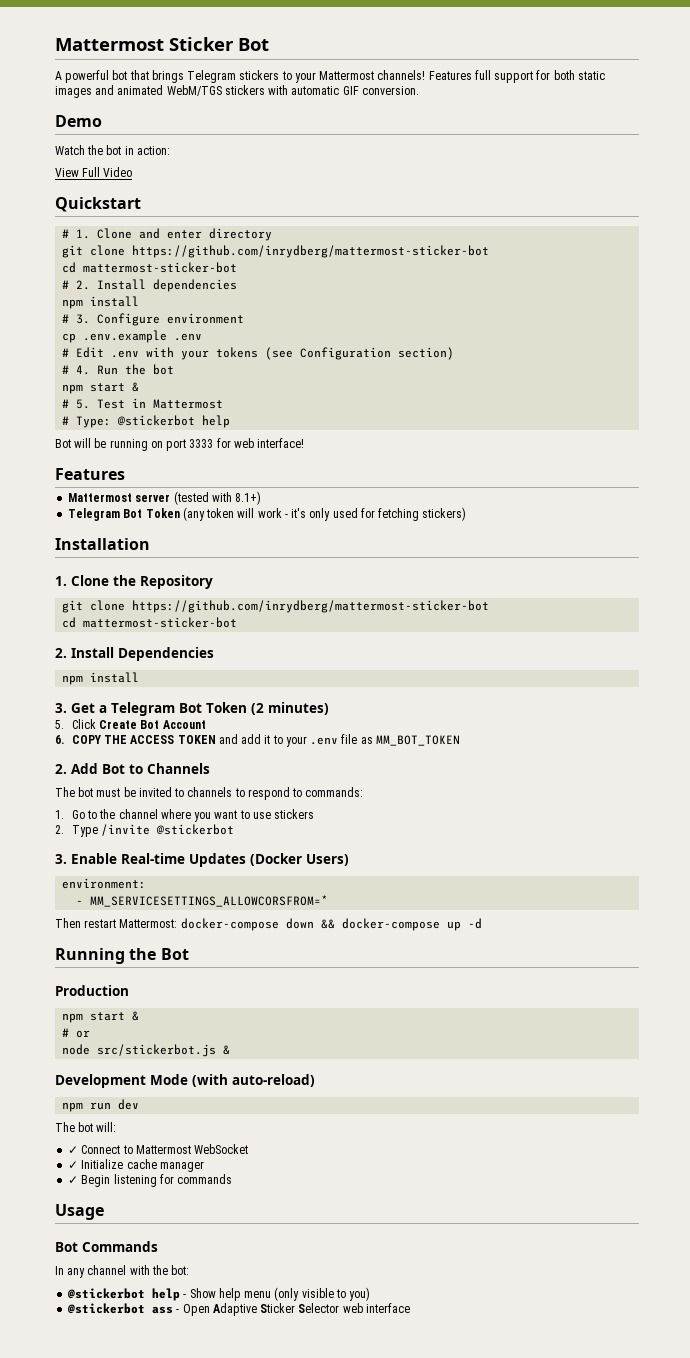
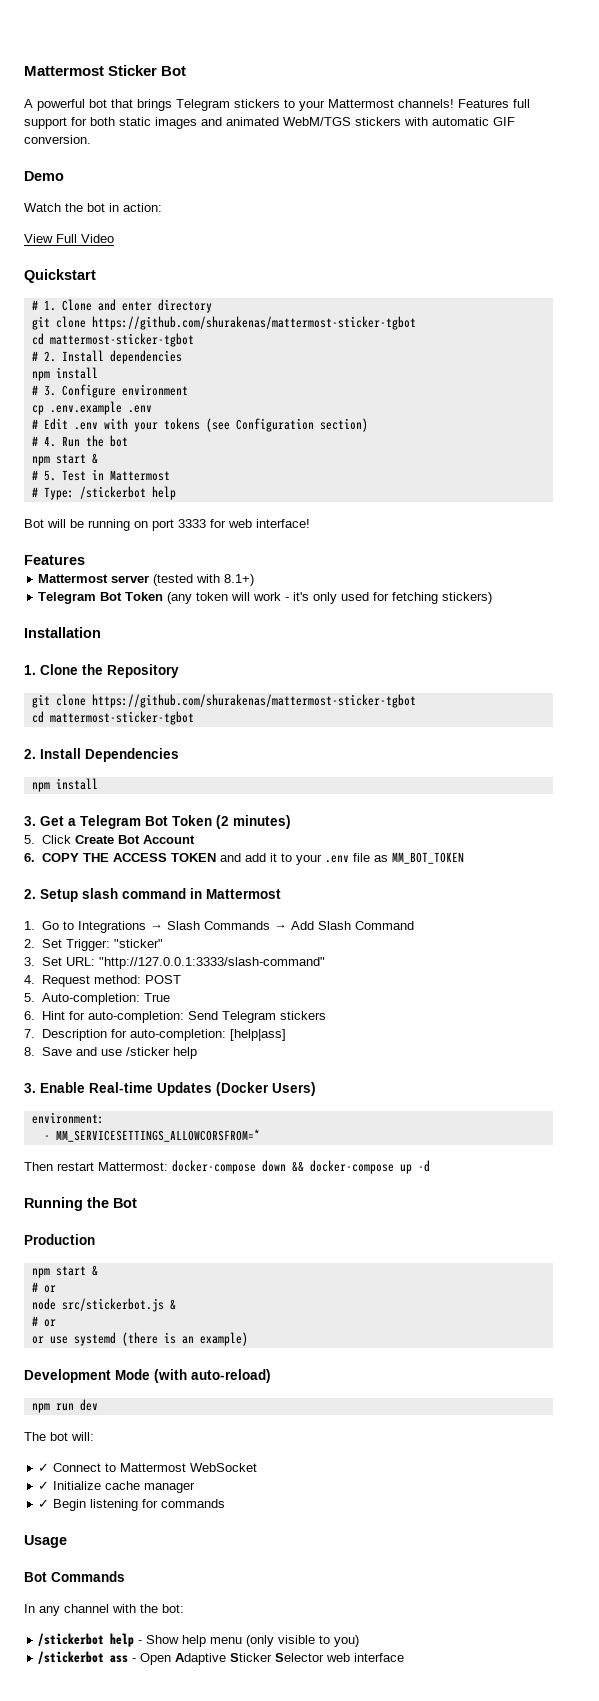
  # 1. Clone and enter directory
- git clone https://github.com/inrydberg/mattermost-sticker-bot
- cd mattermost-sticker-bot
+ git clone https://github.com/shurakenas/mattermost-sticker-tgbot
+ cd mattermost-sticker-tgbot
- # Type: @stickerbot help
+ # Type: /stickerbot help
  1. Clone the Repository
- git clone https://github.com/inrydberg/mattermost-sticker-bot
- cd mattermost-sticker-bot
+ git clone https://github.com/shurakenas/mattermost-sticker-tgbot
+ cd mattermost-sticker-tgbot
- 2. Add Bot to Channels
- The bot must be invited to channels to respond to commands:
- 1. Go to the channel where you want to use stickers
- 2. Type /invite @stickerbot
+ 2. Setup slash command in Mattermost
+ 1. Go to Integrations → Slash Commands → Add Slash Command
+ 2. Set Trigger: "sticker"
+ 3. Set URL: "http://127.0.0.1:3333/slash-command"
+ 4. Request method: POST
+ 5. Auto-completion: True
+ 6. Hint for auto-completion: Send Telegram stickers
+ 7. Description for auto-completion: [help|ass]
+ 8. Save and use /sticker help
  node src/stickerbot.js &
+ # or
+ or use systemd (there is an example)
- @stickerbot help - Show help menu (only visible to you)
+ /stickerbot help - Show help menu (only visible to you)
- @stickerbot ass - Open Adaptive Sticker Selector web interface
+ /stickerbot ass - Open Adaptive Sticker Selector web interface

